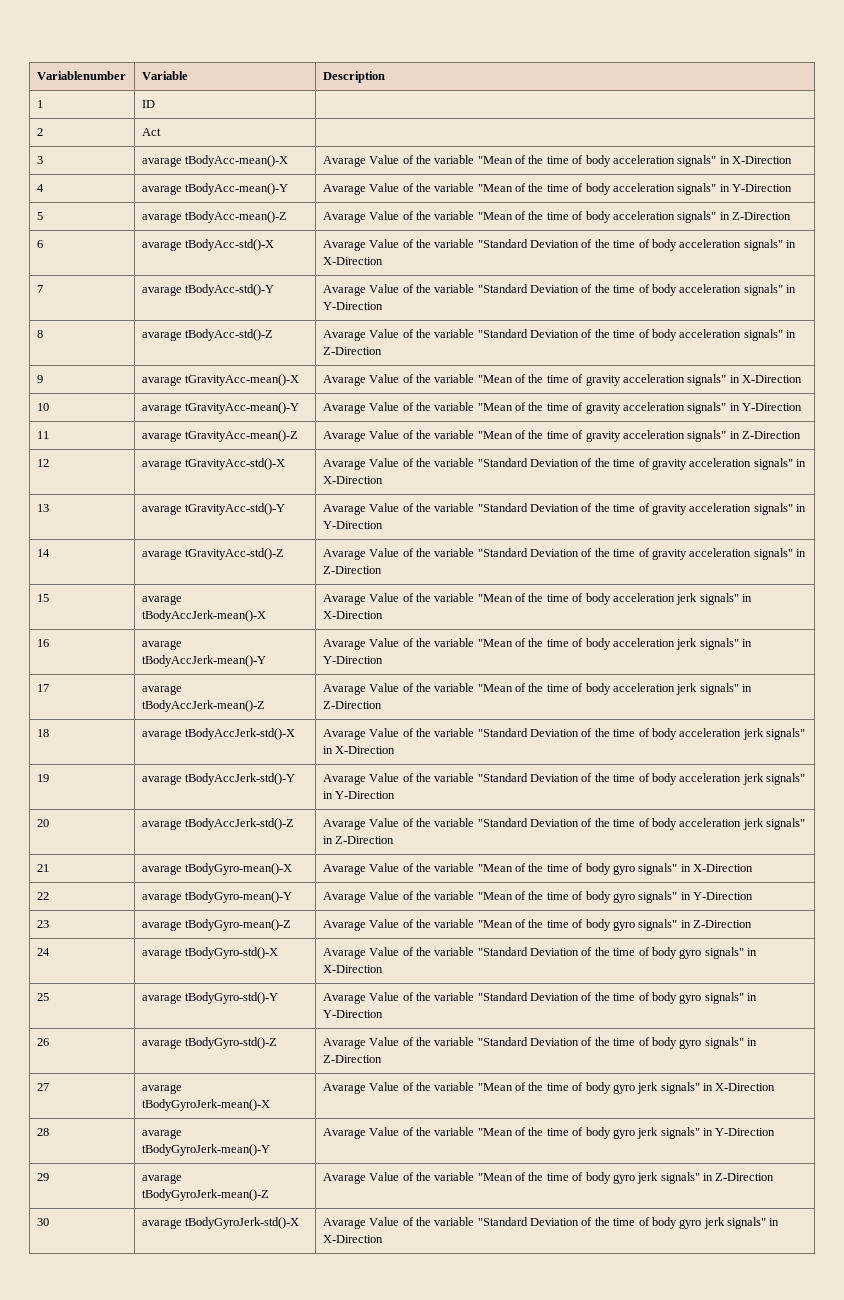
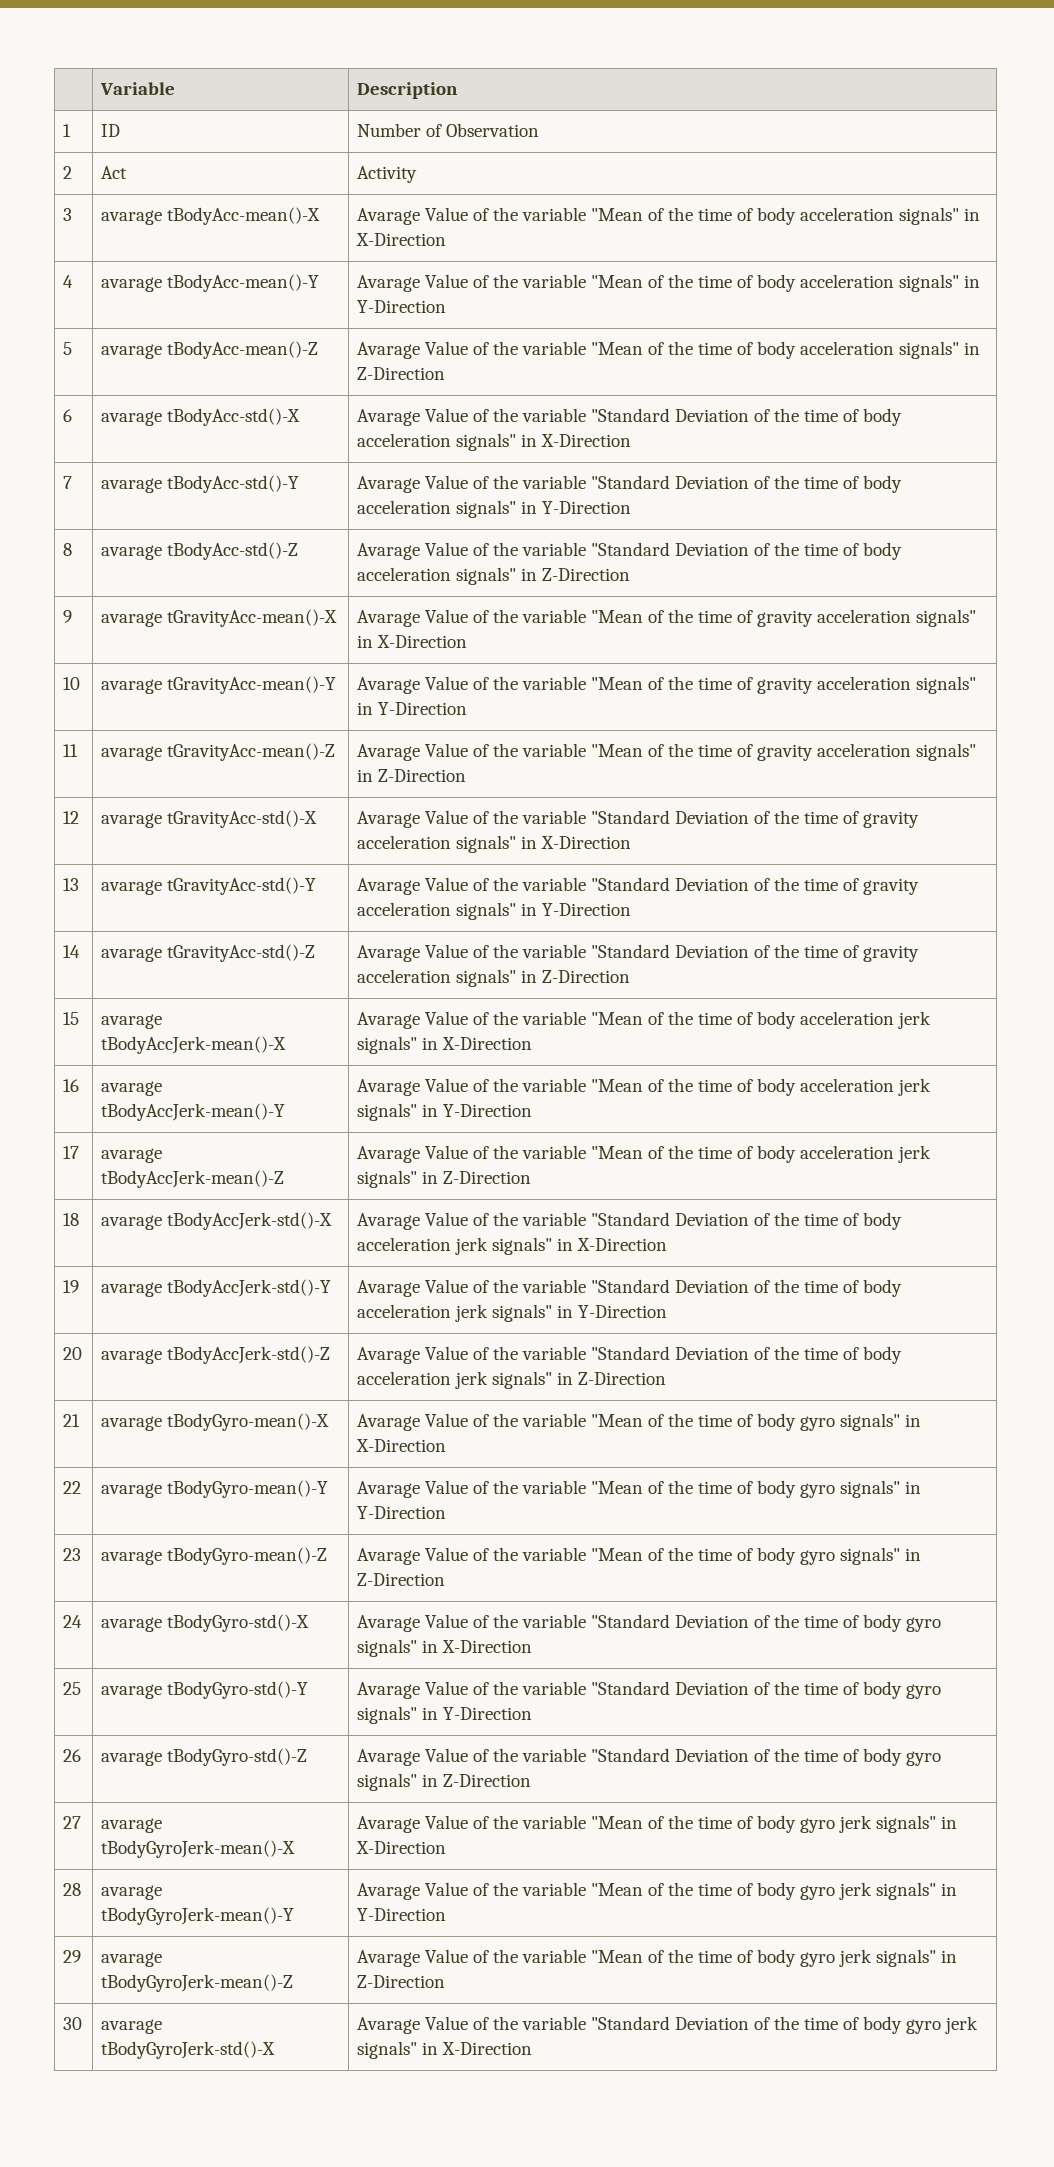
- Variablenumber | Variable | Description
+ | Variable | Description
- 1 | ID |
+ 1 | ID | Number of Observation
- 2 | Act |
+ 2 | Act | Activity

